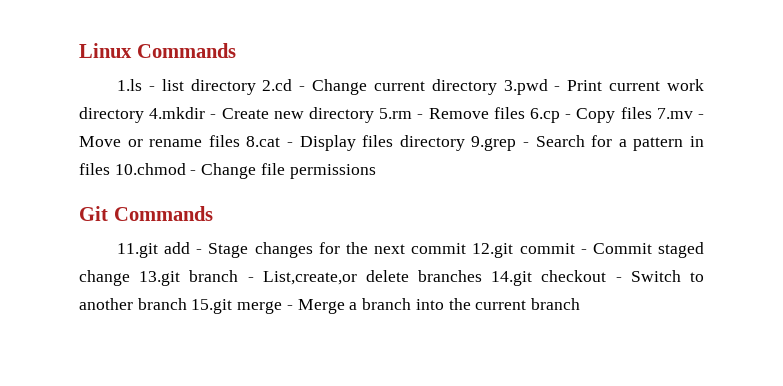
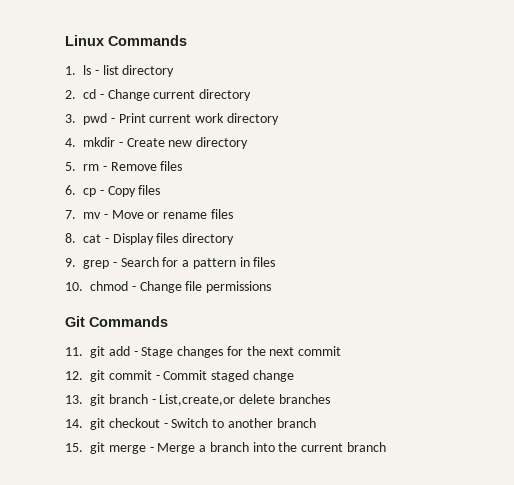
- 1.ls - list directory 2.cd - Change current directory 3.pwd - Print current work directory 4.mkdir - Create new directory 5.rm - Remove files 6.cp - Copy files 7.mv - Move or rename files 8.cat - Display files directory 9.grep - Search for a pattern in files 10.chmod - Change file permissions
+ 1. ls - list directory
+ 2. cd - Change current directory
+ 3. pwd - Print current work directory
+ 4. mkdir - Create new directory
+ 5. rm - Remove files
+ 6. cp - Copy files
+ 7. mv - Move or rename files
+ 8. cat - Display files directory
+ 9. grep - Search for a pattern in files
+ 10. chmod - Change file permissions
- 11.git add - Stage changes for the next commit 12.git commit - Commit staged change 13.git branch - List,create,or delete branches 14.git checkout - Switch to another branch 15.git merge - Merge a branch into the current branch
+ 11. git add - Stage changes for the next commit
+ 12. git commit - Commit staged change
+ 13. git branch - List,create,or delete branches
+ 14. git checkout - Switch to another branch
+ 15. git merge - Merge a branch into the current branch

